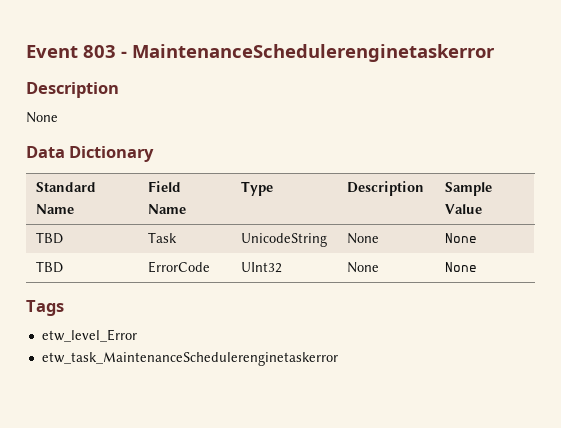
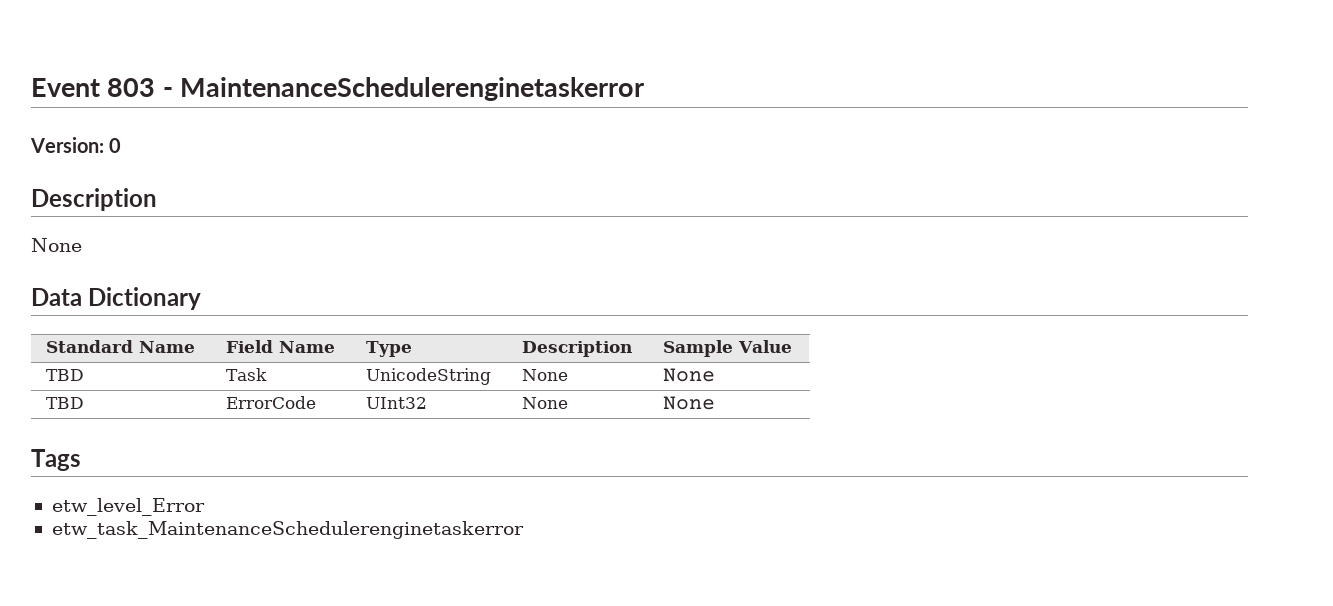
+ Version: 0

